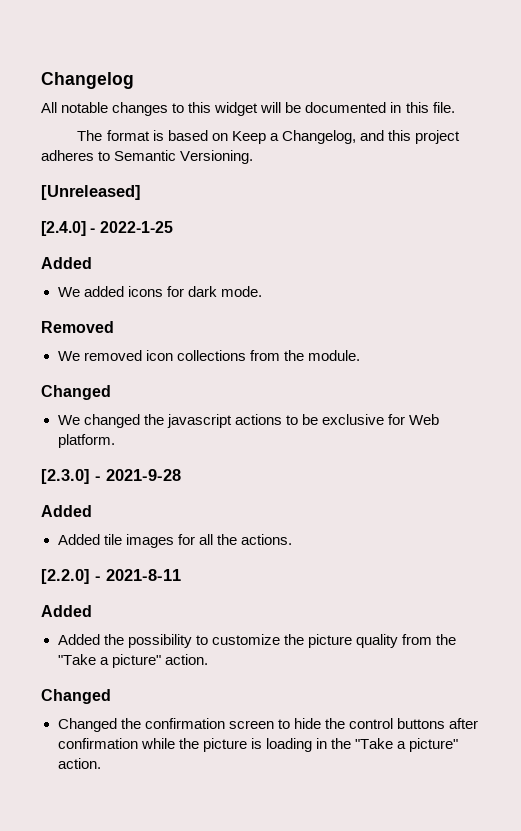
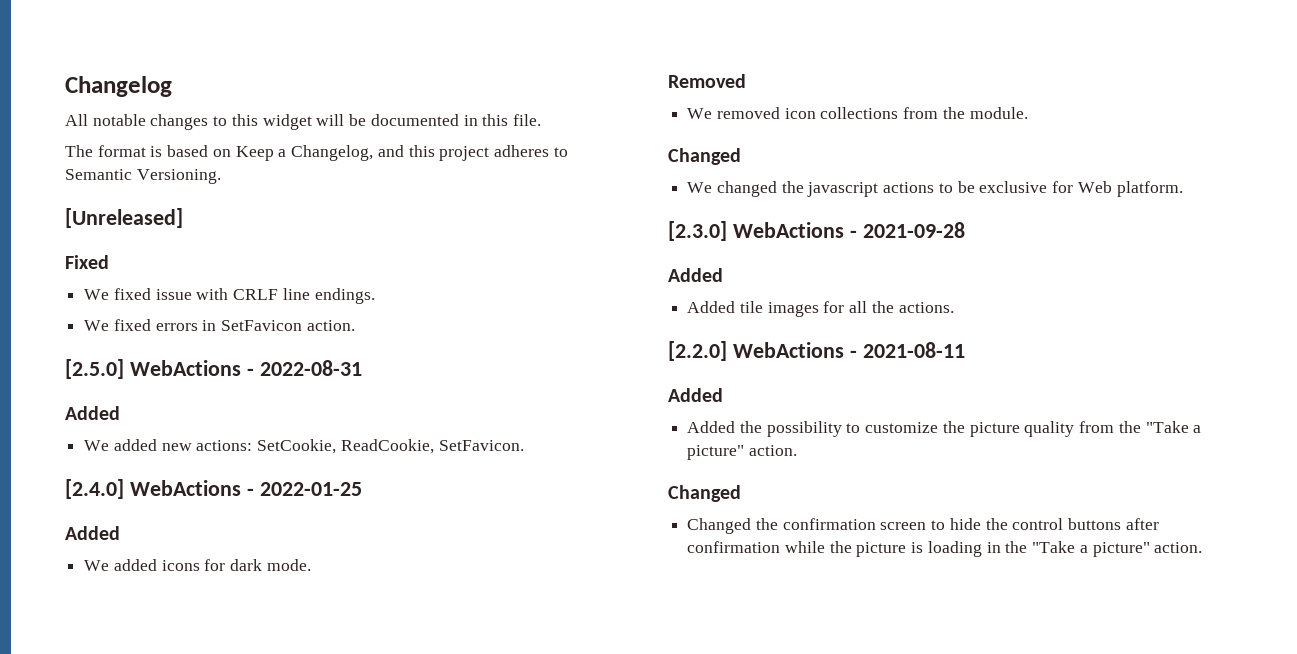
- [2.4.0] - 2022-1-25
+ Fixed
+ We fixed issue with CRLF line endings.
+ We fixed errors in SetFavicon action.
+ [2.5.0] WebActions - 2022-08-31
+ Added
+ We added new actions: SetCookie, ReadCookie, SetFavicon.
+ [2.4.0] WebActions - 2022-01-25
- [2.3.0] - 2021-9-28
+ [2.3.0] WebActions - 2021-09-28
- [2.2.0] - 2021-8-11
+ [2.2.0] WebActions - 2021-08-11

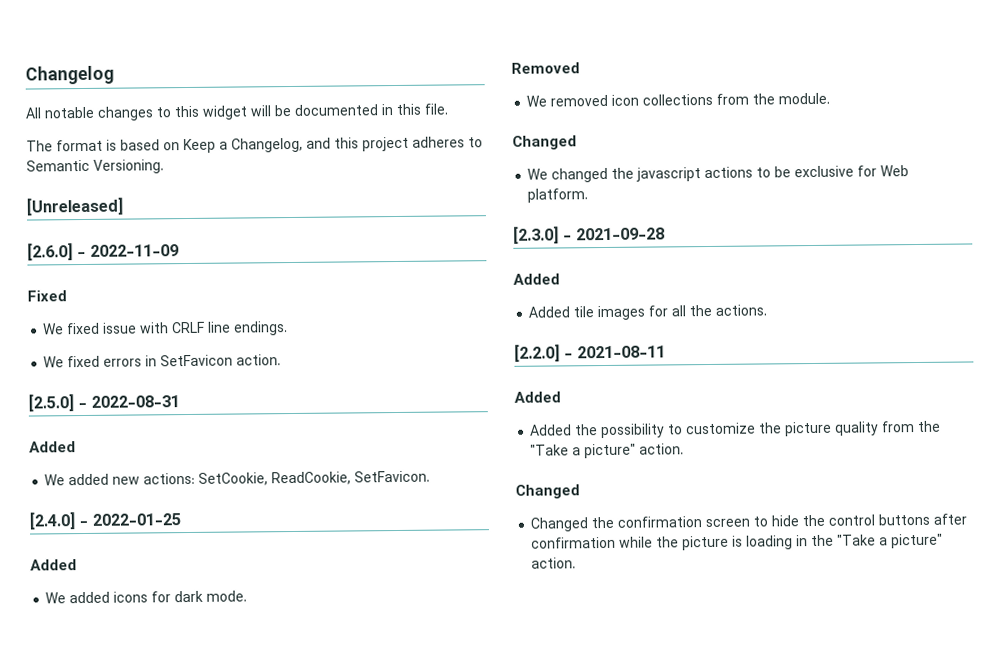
+ [2.6.0] - 2022-11-09
- [2.5.0] WebActions - 2022-08-31
+ [2.5.0] - 2022-08-31
- [2.4.0] WebActions - 2022-01-25
+ [2.4.0] - 2022-01-25
- [2.3.0] WebActions - 2021-09-28
+ [2.3.0] - 2021-09-28
- [2.2.0] WebActions - 2021-08-11
+ [2.2.0] - 2021-08-11

